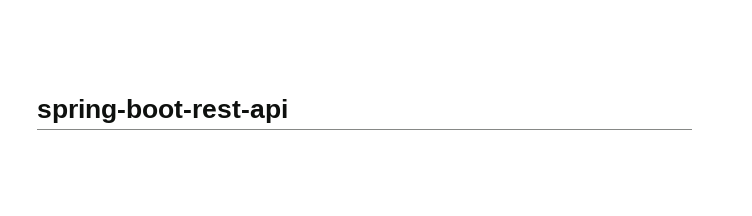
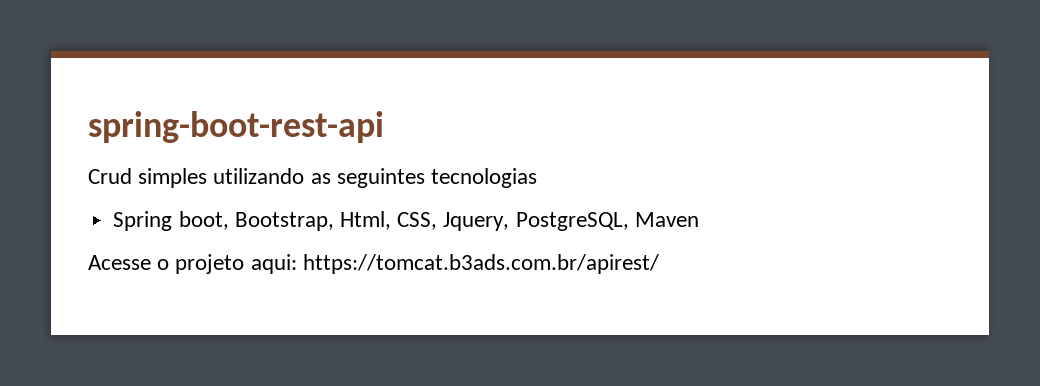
+ Crud simples utilizando as seguintes tecnologias
+ Spring boot, Bootstrap, Html, CSS, Jquery, PostgreSQL, Maven
+ Acesse o projeto aqui: https://tomcat.b3ads.com.br/apirest/

